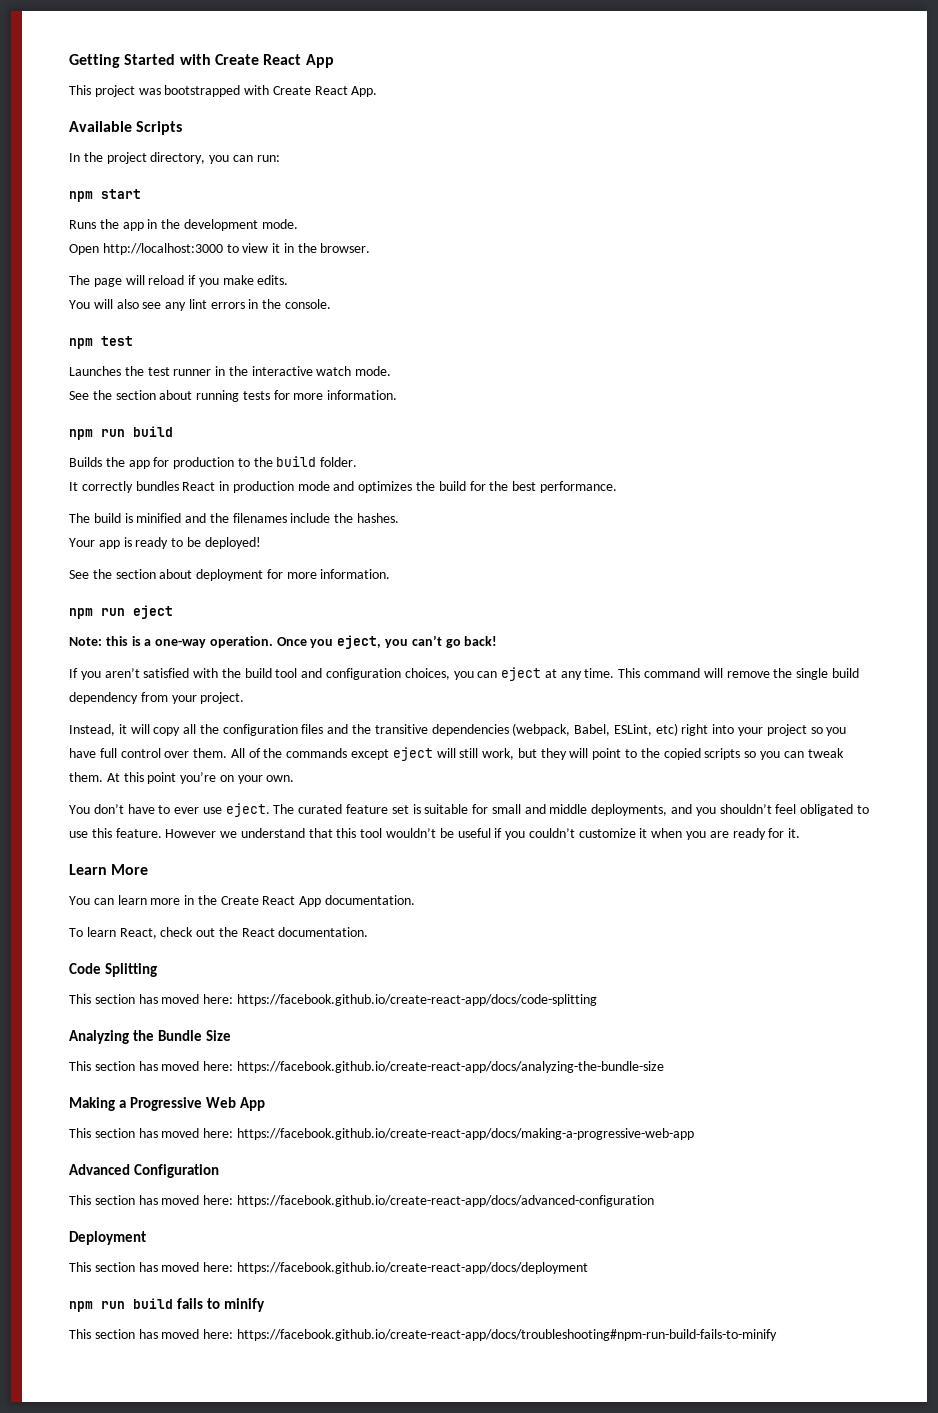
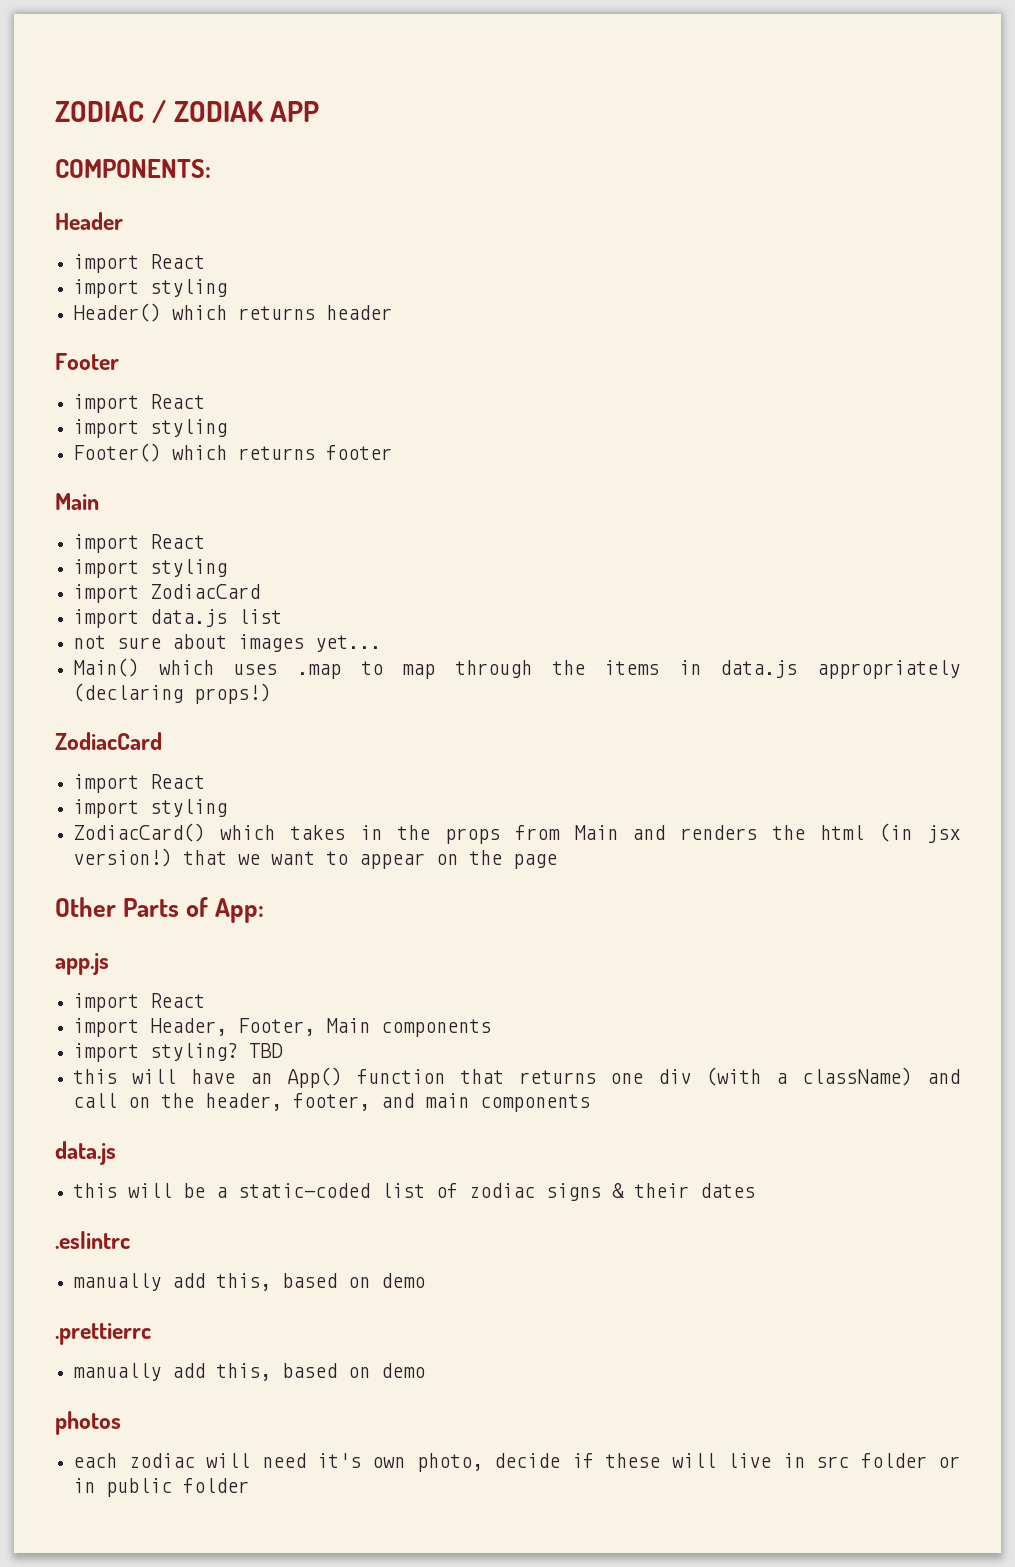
- Getting Started with Create React App
- This project was bootstrapped with Create React App.
- Available Scripts
- In the project directory, you can run:
- npm start
- Runs the app in the development mode.
- Open http://localhost:3000 to view it in the browser.
- The page will reload if you make edits.
- You will also see any lint errors in the console.
- npm test
- Launches the test runner in the interactive watch mode.
- See the section about running tests for more information.
- npm run build
- Builds the app for production to the build folder.
- It correctly bundles React in production mode and optimizes the build for the best performance.
- The build is minified and the filenames include the hashes.
- Your app is ready to be deployed!
- See the section about deployment for more information.
- npm run eject
- Note: this is a one-way operation. Once you eject, you can’t go back!
- If you aren’t satisfied with the build tool and configuration choices, you can eject at any time. This command will remove the single build dependency from your project.
- Instead, it will copy all the configuration files and the transitive dependencies (webpack, Babel, ESLint, etc) right into your project so you have full control over them. All of the commands except eject will still work, but they will point to the copied scripts so you can tweak them. At this point you’re on your own.
- You don’t have to ever use eject. The curated feature set is suitable for small and middle deployments, and you shouldn’t feel obligated to use this feature. However we understand that this tool wouldn’t be useful if you couldn’t customize it when you are ready for it.
- Learn More
- You can learn more in the Create React App documentation.
- To learn React, check out the React documentation.
- Code Splitting
- This section has moved here: https://facebook.github.io/create-react-app/docs/code-splitting
- Analyzing the Bundle Size
- This section has moved here: https://facebook.github.io/create-react-app/docs/analyzing-the-bundle-size
- Making a Progressive Web App
- This section has moved here: https://facebook.github.io/create-react-app/docs/making-a-progressive-web-app
- Advanced Configuration
- This section has moved here: https://facebook.github.io/create-react-app/docs/advanced-configuration
- Deployment
- This section has moved here: https://facebook.github.io/create-react-app/docs/deployment
- npm run build fails to minify
- This section has moved here: https://facebook.github.io/create-react-app/docs/troubleshooting#npm-run-build-fails-to-minify
+ ZODIAC / ZODIAK APP
+ COMPONENTS:
+ Header
+ import React
+ import styling
+ Header() which returns header
+ Footer
+ import React
+ import styling
+ Footer() which returns footer
+ Main
+ import React
+ import styling
+ import ZodiacCard
+ import data.js list
+ not sure about images yet...
+ Main() which uses .map to map through the items in data.js appropriately (declaring props!)
+ ZodiacCard
+ import React
+ import styling
+ ZodiacCard() which takes in the props from Main and renders the html (in jsx version!) that we want to appear on the page
+ Other Parts of App:
+ app.js
+ import React
+ import Header, Footer, Main components
+ import styling? TBD
+ this will have an App() function that returns one div (with a className) and call on the header, footer, and main components
+ data.js
+ this will be a static-coded list of zodiac signs & their dates
+ .eslintrc
+ manually add this, based on demo
+ .prettierrc
+ manually add this, based on demo
+ photos
+ each zodiac will need it's own photo, decide if these will live in src folder or in public folder

